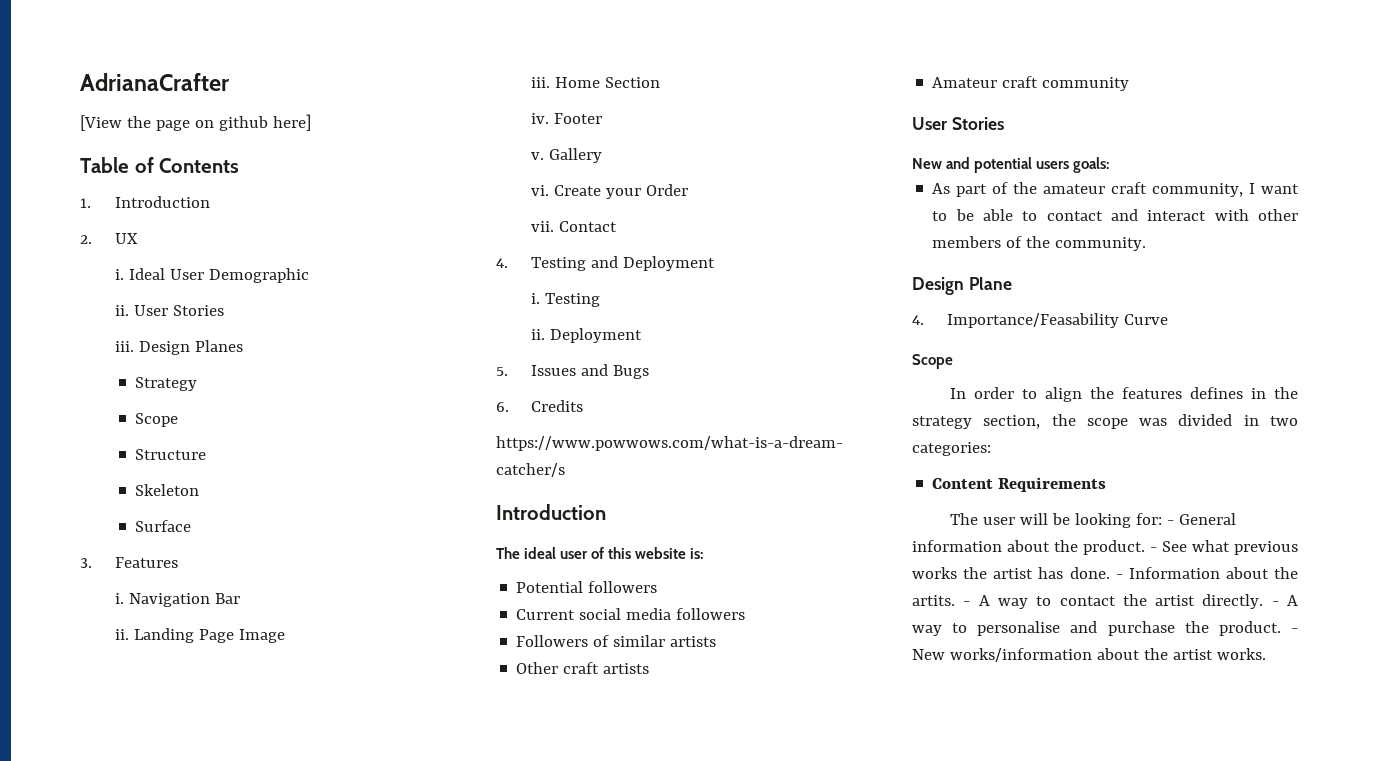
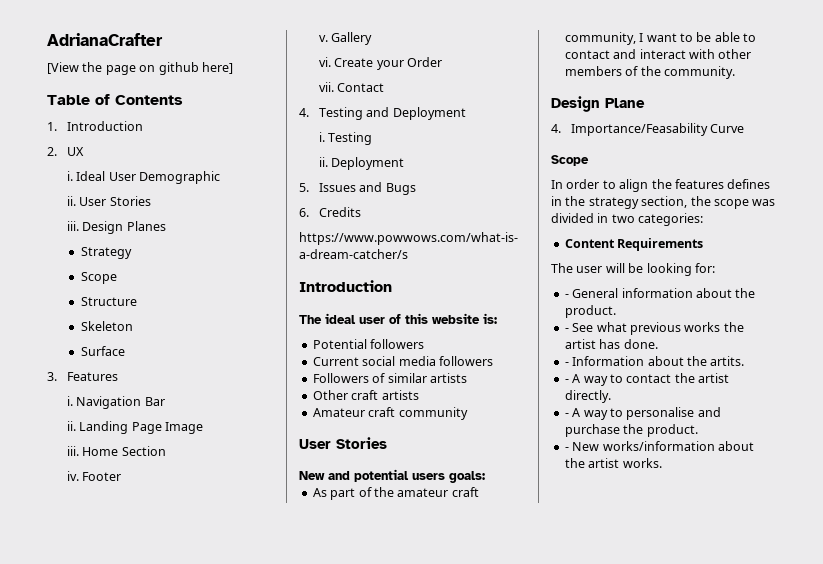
- The user will be looking for: - General information about the product. - See what previous works the artist has done. - Information about the artits. - A way to contact the artist directly. - A way to personalise and purchase the product. - New works/information about the artist works.
+ The user will be looking for:
+ - General information about the product.
+ - See what previous works the artist has done.
+ - Information about the artits.
+ - A way to contact the artist directly.
+ - A way to personalise and purchase the product.
+ - New works/information about the artist works.

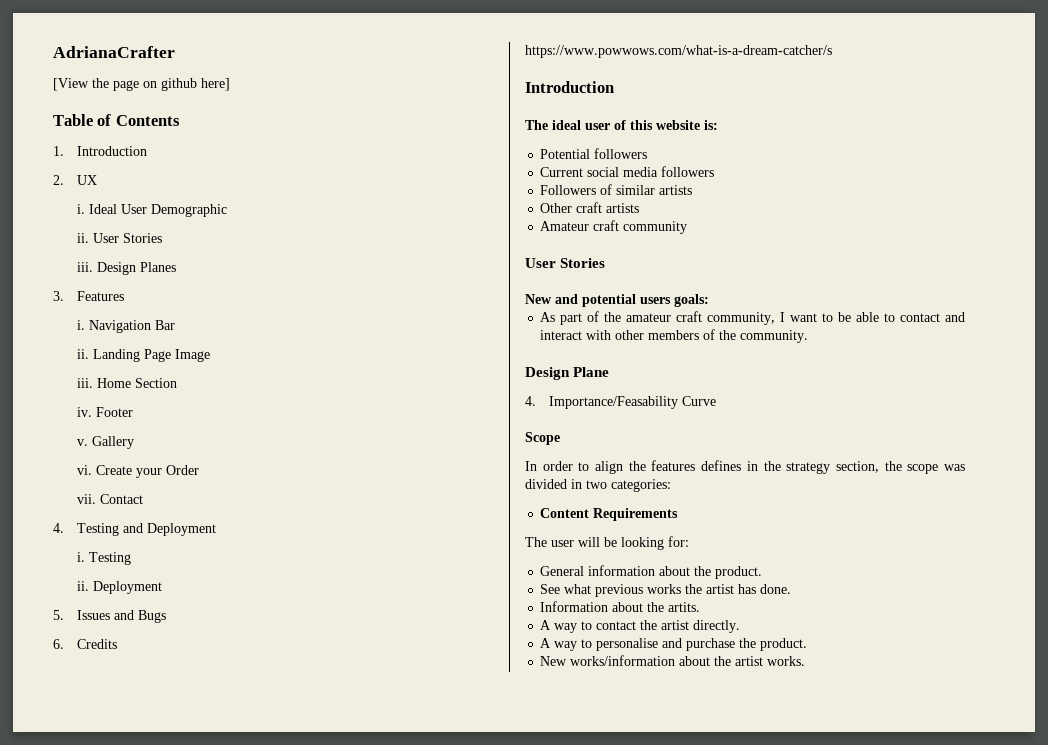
- Strategy
- Scope
- Structure
- Skeleton
- Surface
- - General information about the product.
+ General information about the product.
- - See what previous works the artist has done.
+ See what previous works the artist has done.
- - Information about the artits.
+ Information about the artits.
- - A way to contact the artist directly.
+ A way to contact the artist directly.
- - A way to personalise and purchase the product.
+ A way to personalise and purchase the product.
- - New works/information about the artist works.
+ New works/information about the artist works.

